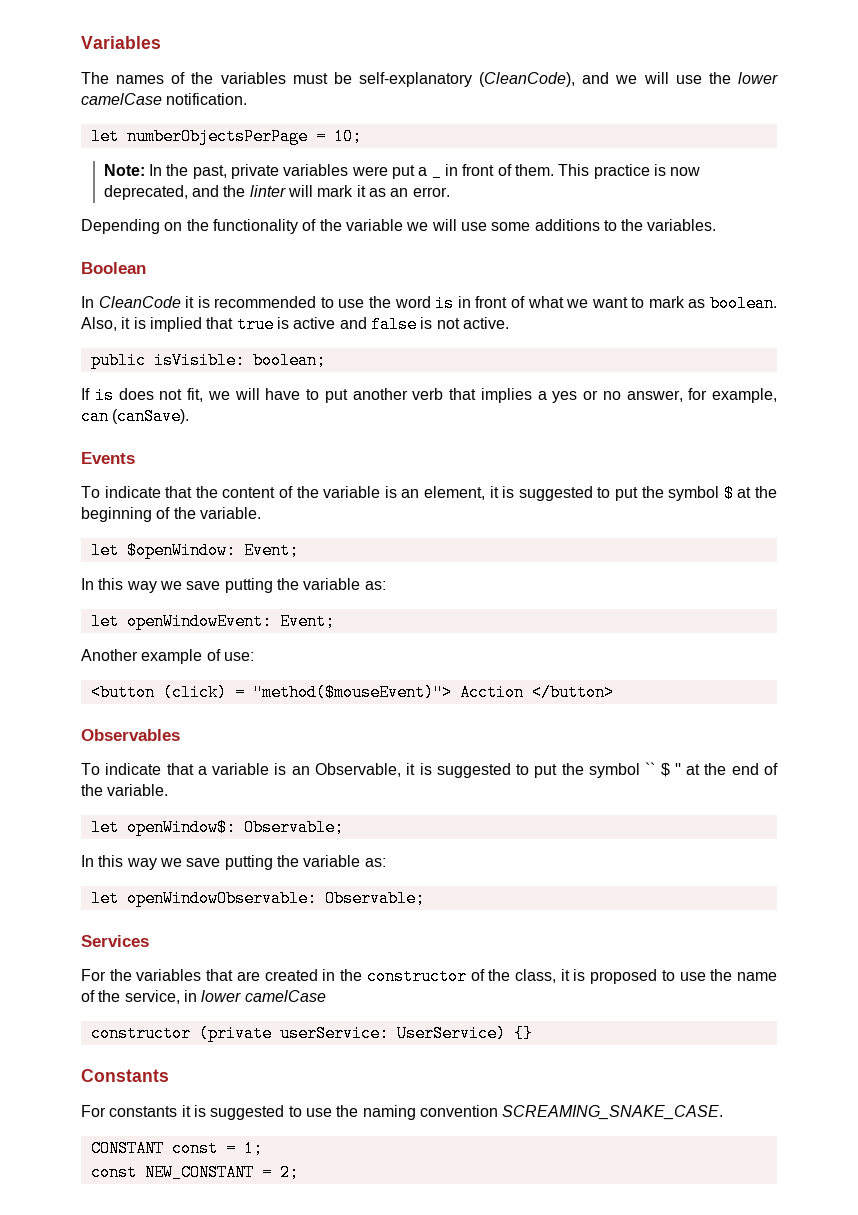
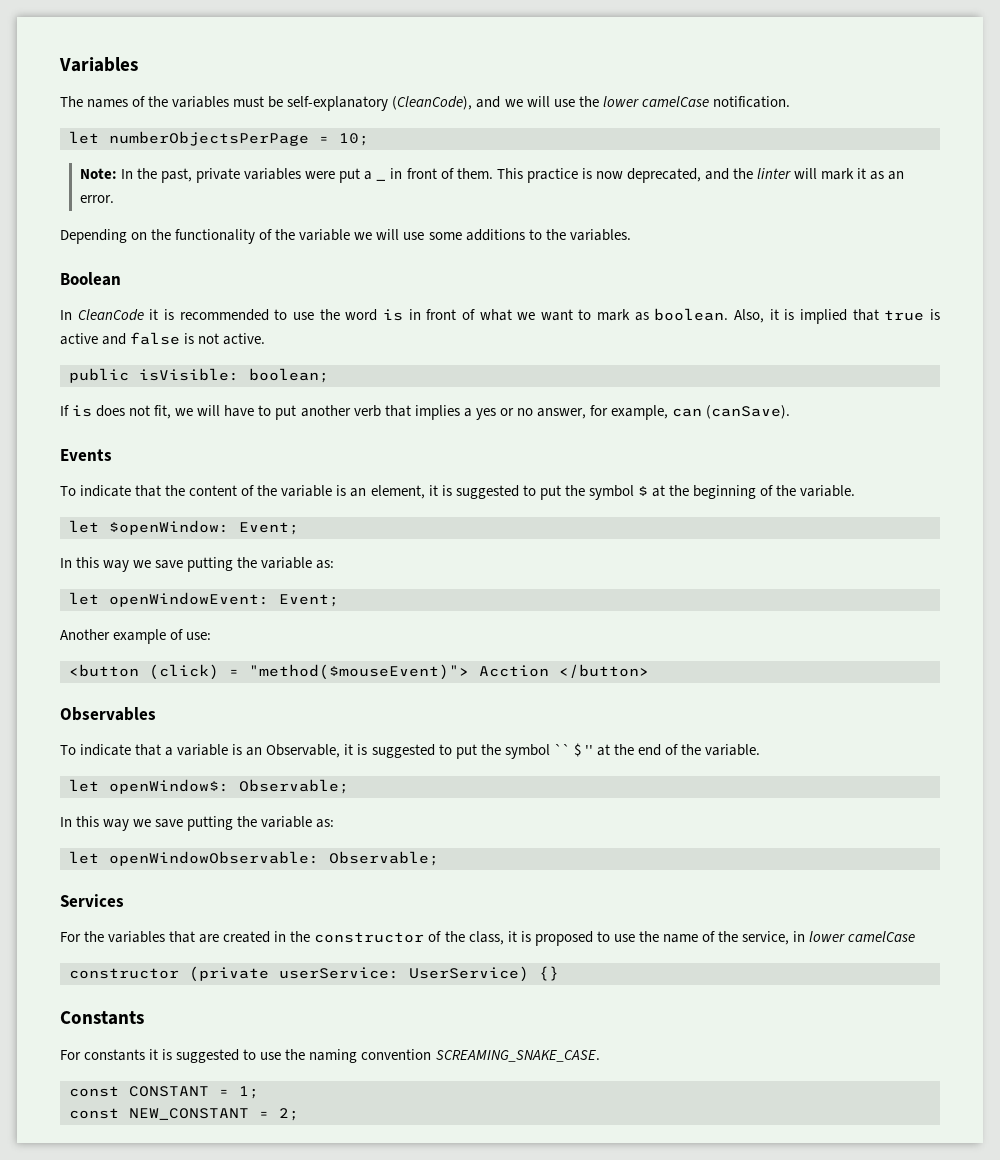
- CONSTANT const = 1;
+ const CONSTANT = 1;

